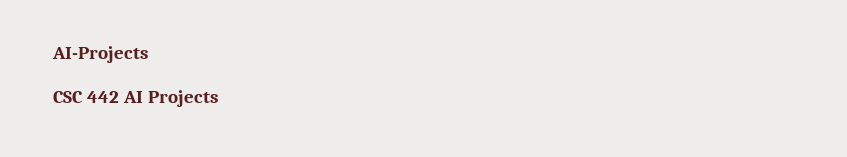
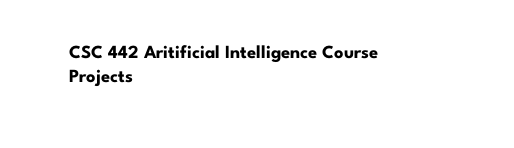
- AI-Projects
- CSC 442 AI Projects
+ CSC 442 Aritificial Intelligence Course Projects

